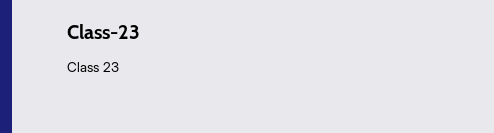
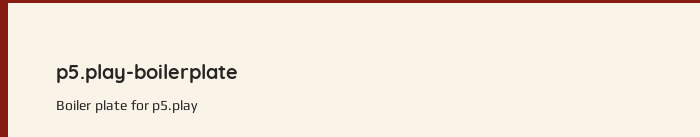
- Class-23
- Class 23
+ p5.play-boilerplate
+ Boiler plate for p5.play

